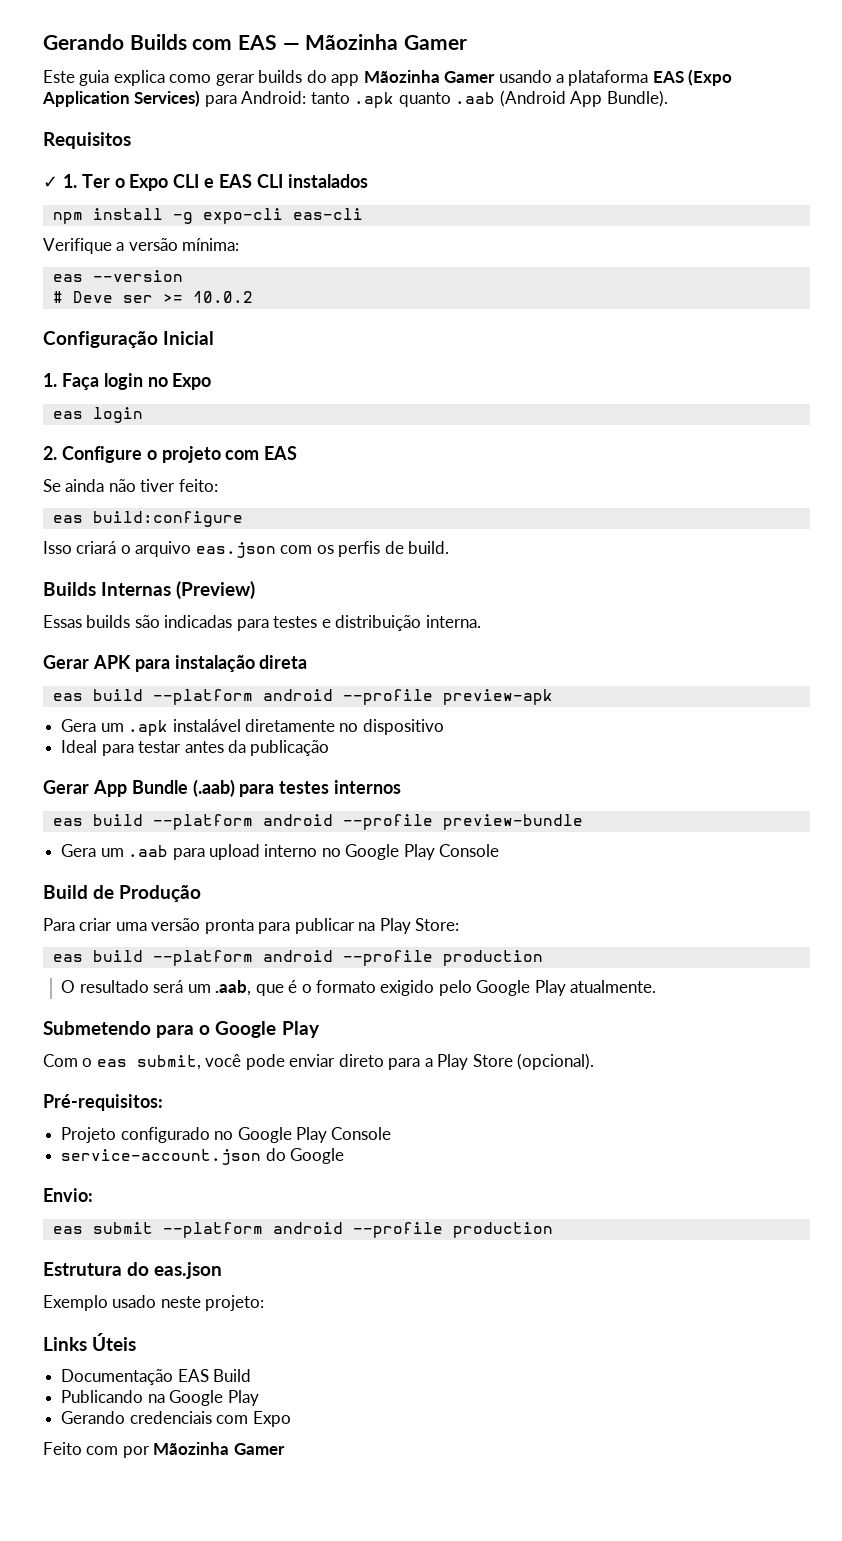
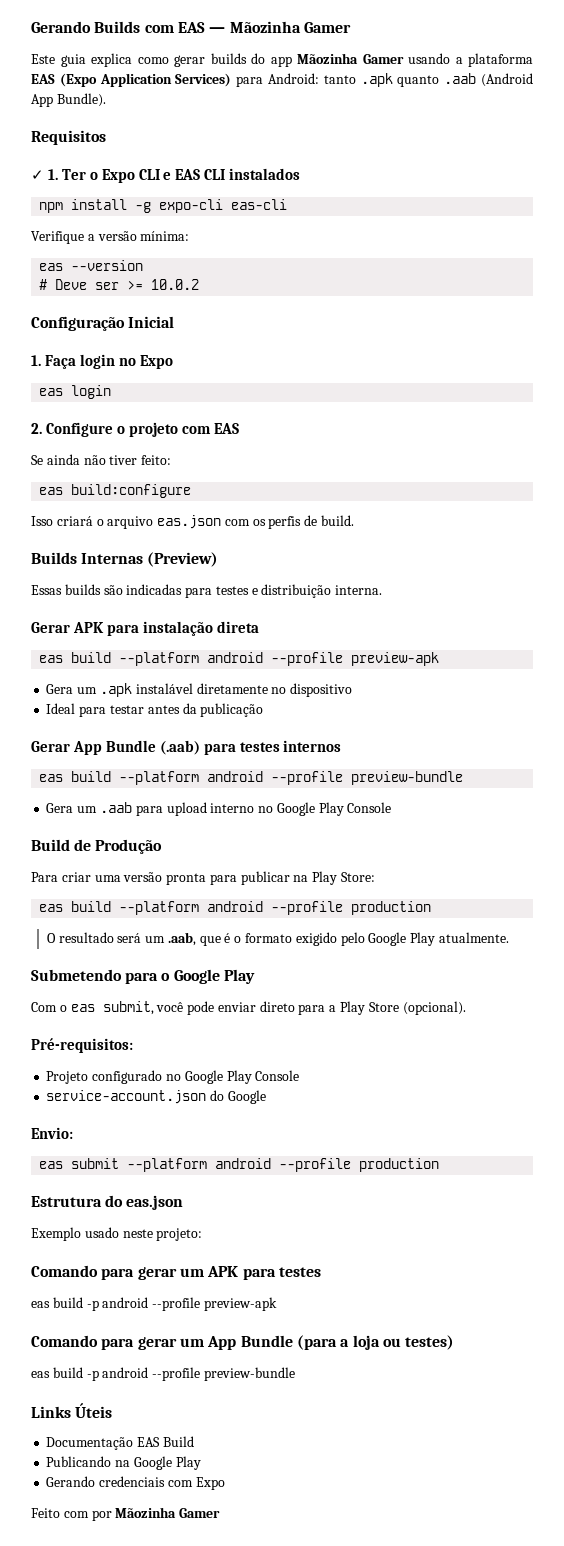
+ Comando para gerar um APK para testes
+ eas build -p android --profile preview-apk
+ Comando para gerar um App Bundle (para a loja ou testes)
+ eas build -p android --profile preview-bundle

